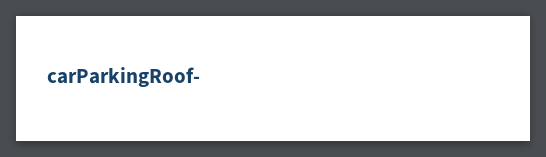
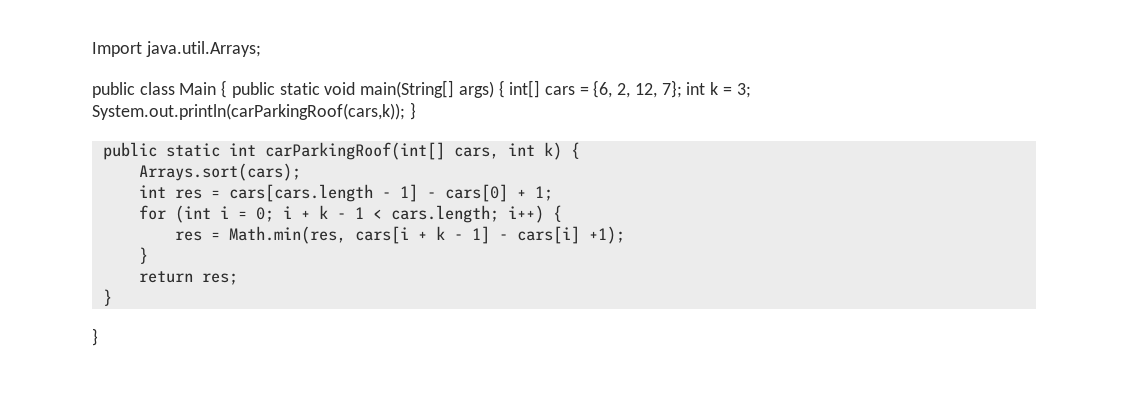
- carParkingRoof-
+ Import java.util.Arrays;
+ public class Main { public static void main(String[] args) { int[] cars = {6, 2, 12, 7}; int k = 3; System.out.println(carParkingRoof(cars,k)); }
+ public static int carParkingRoof(int[] cars, int k) {
+ Arrays.sort(cars);
+ int res = cars[cars.length - 1] - cars[0] + 1;
+ for (int i = 0; i + k - 1 < cars.length; i++) {
+ res = Math.min(res, cars[i + k - 1] - cars[i] +1);
+ }
+ return res;
+ }
+ }

